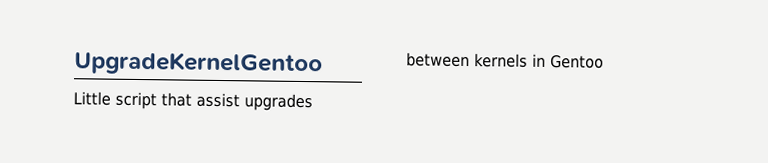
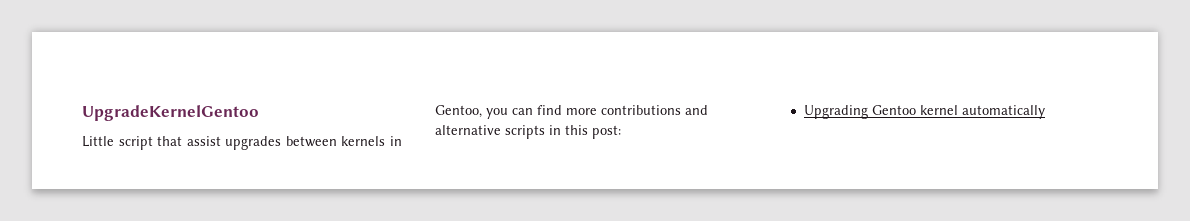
- Little script that assist upgrades between kernels in Gentoo
+ Little script that assist upgrades between kernels in Gentoo, you can find more contributions and alternative scripts in this post:
+ Upgrading Gentoo kernel automatically

